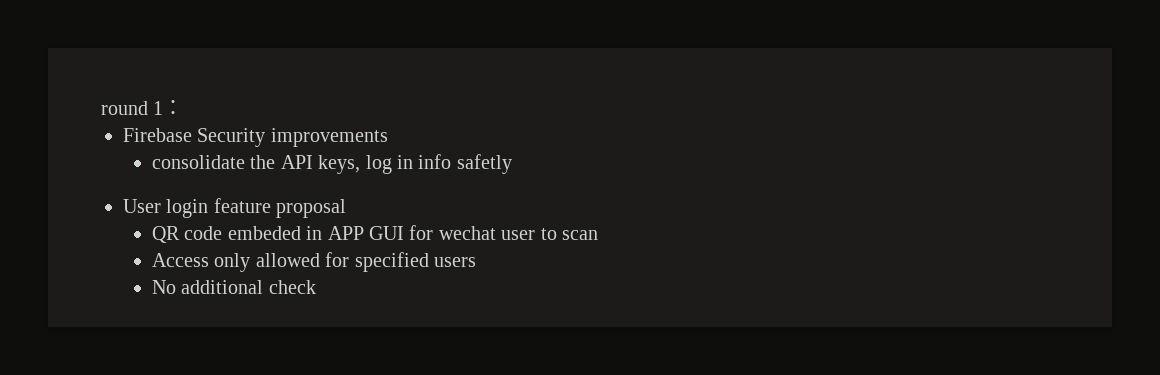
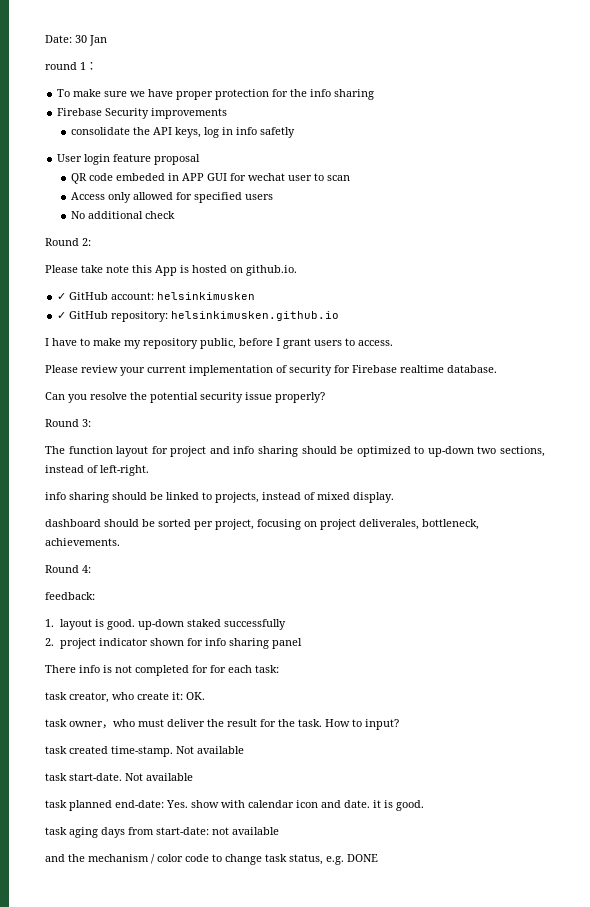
+ Date: 30 Jan
+ To make sure we have proper protection for the info sharing
+ Round 2:
+ Please take note this App is hosted on github.io.
+ ✓ GitHub account: helsinkimusken
+ ✓ GitHub repository: helsinkimusken.github.io
+ I have to make my repository public, before I grant users to access.
+ Please review your current implementation of security for Firebase realtime database.
+ Can you resolve the potential security issue properly?
+ Round 3:
+ The function layout for project and info sharing should be optimized to up-down two sections, instead of left-right.
+ info sharing should be linked to projects, instead of mixed display.
+ dashboard should be sorted per project, focusing on project deliverales, bottleneck, achievements.
+ Round 4:
+ feedback:
+ 1. layout is good. up-down staked successfully
+ 2. project indicator shown for info sharing panel
+ There info is not completed for for each task:
+ task creator, who create it: OK.
+ task owner，who must deliver the result for the task. How to input?
+ task created time-stamp. Not available
+ task start-date. Not available
+ task planned end-date: Yes. show with calendar icon and date. it is good.
+ task aging days from start-date: not available
+ and the mechanism / color code to change task status, e.g. DONE

